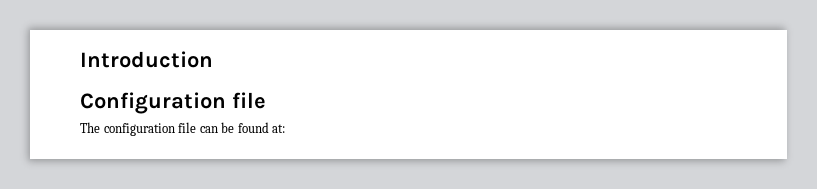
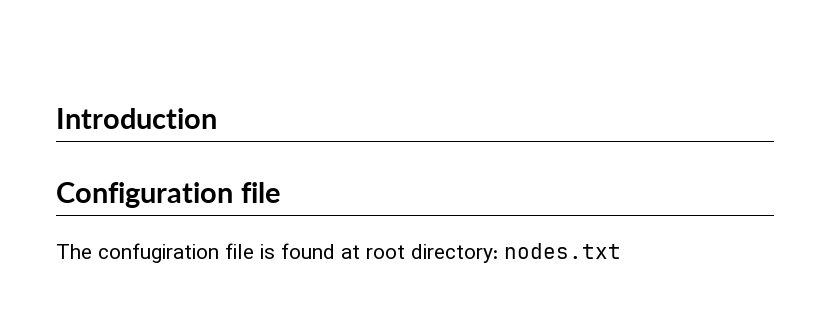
- The configuration file can be found at:
+ The confugiration file is found at root directory: nodes.txt

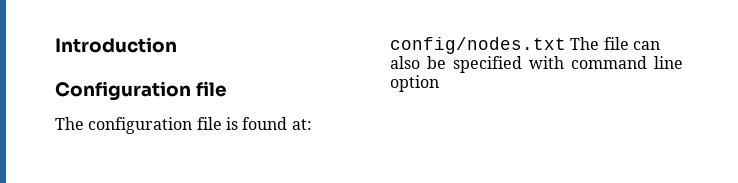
- The confugiration file is found at root directory: nodes.txt
+ The configuration file is found at: config/nodes.txt The file can also be specified with command line option

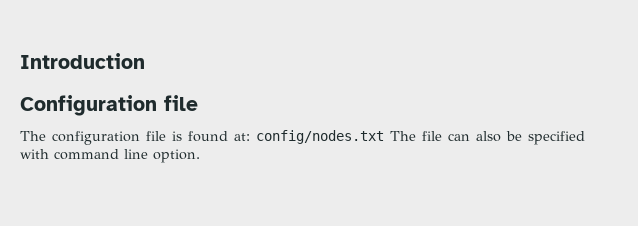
- The configuration file is found at: config/nodes.txt The file can also be specified with command line option
+ The configuration file is found at: config/nodes.txt The file can also be specified with command line option.

